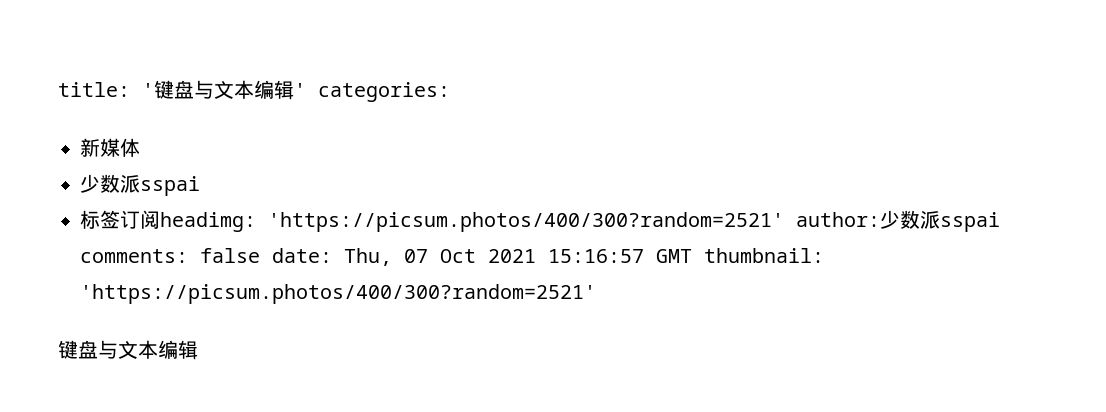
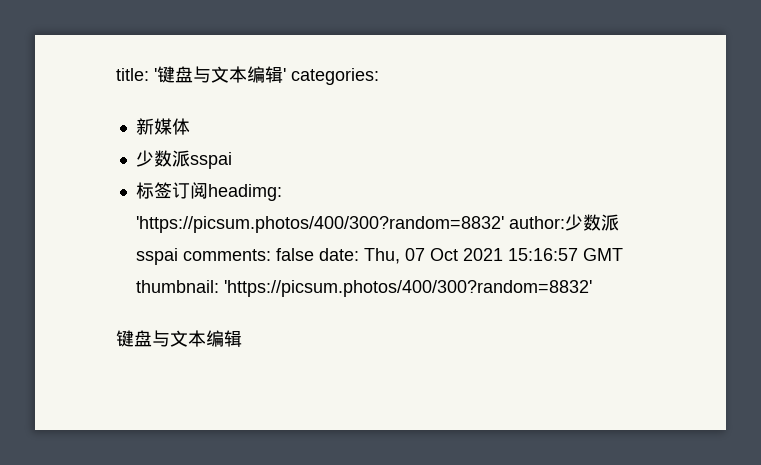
- 标签订阅headimg: 'https://picsum.photos/400/300?random=2521' author:少数派sspai comments: false date: Thu, 07 Oct 2021 15:16:57 GMT thumbnail: 'https://picsum.photos/400/300?random=2521'
+ 标签订阅headimg: 'https://picsum.photos/400/300?random=8832' author:少数派sspai comments: false date: Thu, 07 Oct 2021 15:16:57 GMT thumbnail: 'https://picsum.photos/400/300?random=8832'

